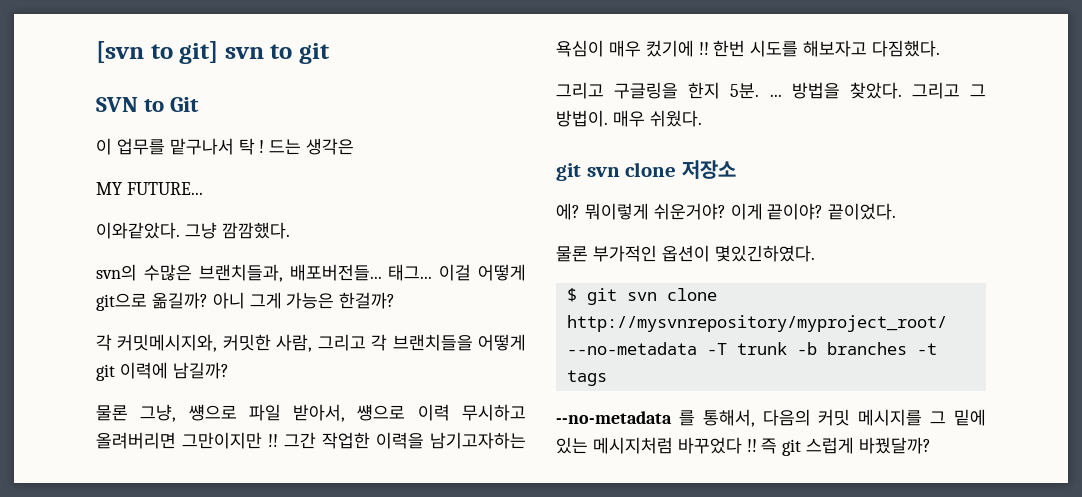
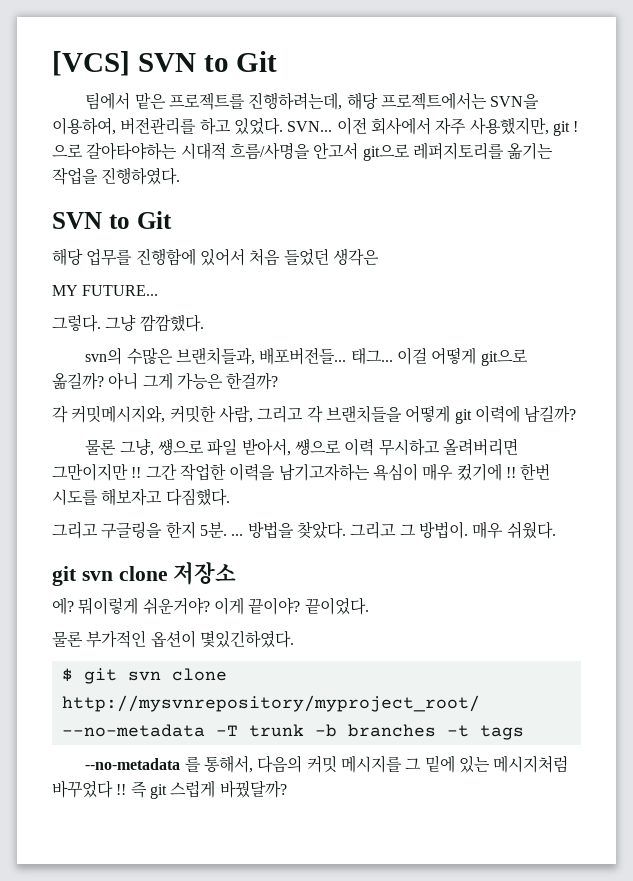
- [svn to git] svn to git
+ [VCS] SVN to Git
+ 팀에서 맡은 프로젝트를 진행하려는데, 해당 프로젝트에서는 SVN을 이용하여, 버전관리를 하고 있었다. SVN... 이전 회사에서 자주 사용했지만, git ! 으로 갈아타야하는 시대적 흐름/사명을 안고서 git으로 레퍼지토리를 옮기는 작업을 진행하였다.
  SVN to Git
- 이 업무를 맡구나서 탁 ! 드는 생각은
+ 해당 업무를 진행함에 있어서 처음 들었던 생각은
- 이와같았다.
+ 그렇다.

